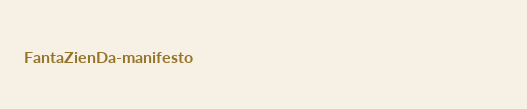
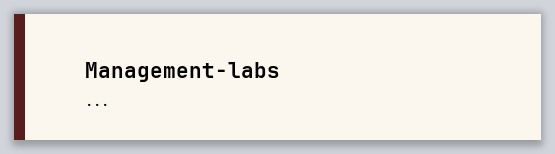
- FantaZienDa-manifesto
+ Management-labs
+ ...

